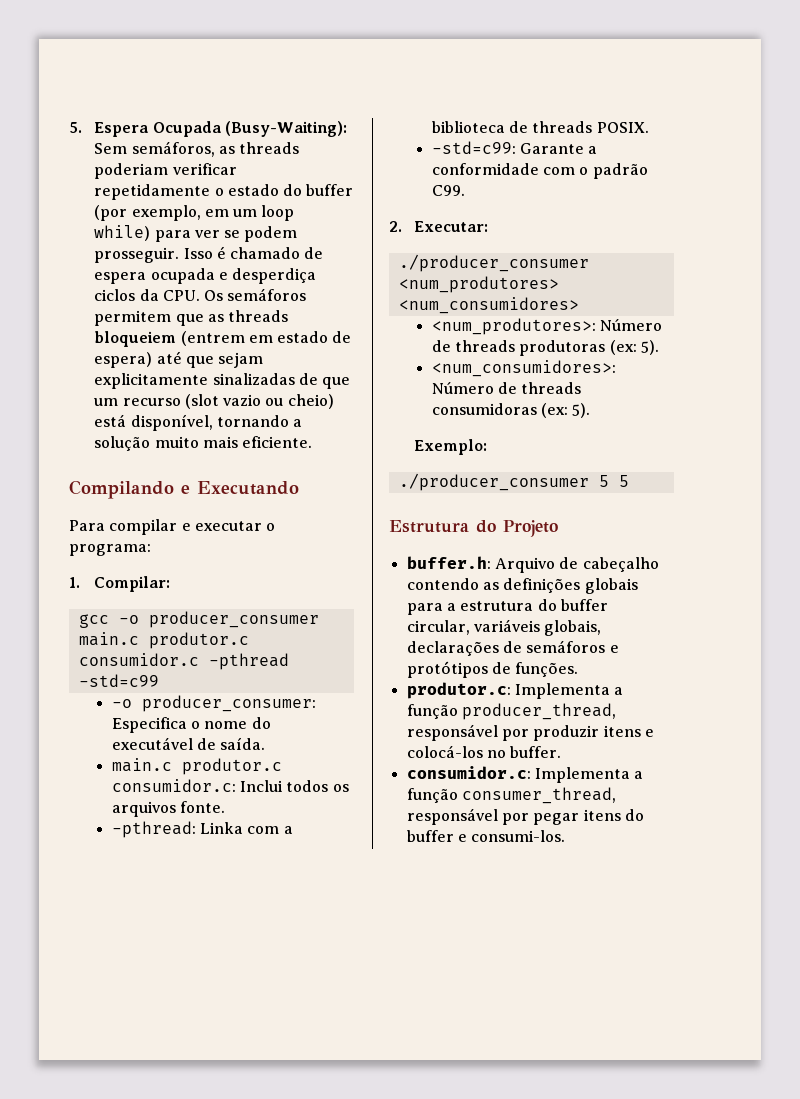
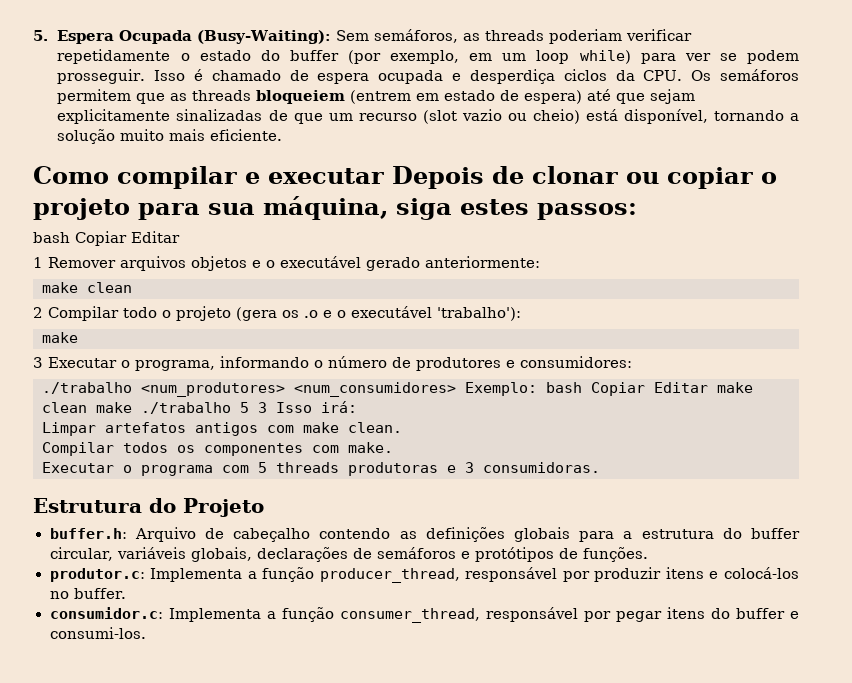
- Compilando e Executando
- Para compilar e executar o programa:
- 1. Compilar:
- gcc -o producer_consumer main.c produtor.c consumidor.c -pthread -std=c99
- -o producer_consumer: Especifica o nome do executável de saída.
- main.c produtor.c consumidor.c: Inclui todos os arquivos fonte.
- -pthread: Linka com a biblioteca de threads POSIX.
- -std=c99: Garante a conformidade com o padrão C99.
- 2. Executar:
- ./producer_consumer <num_produtores> <num_consumidores>
- <num_produtores>: Número de threads produtoras (ex: 5).
- <num_consumidores>: Número de threads consumidoras (ex: 5).
- Exemplo:
- ./producer_consumer 5 5
+ Como compilar e executar Depois de clonar ou copiar o projeto para sua máquina, siga estes passos:
+ bash Copiar Editar
+ 1 Remover arquivos objetos e o executável gerado anteriormente:
+ make clean
+ 2 Compilar todo o projeto (gera os .o e o executável 'trabalho'):
+ make
+ 3 Executar o programa, informando o número de produtores e consumidores:
+ ./trabalho <num_produtores> <num_consumidores> Exemplo: bash Copiar Editar make clean make ./trabalho 5 3 Isso irá:
+ Limpar artefatos antigos com make clean.
+ Compilar todos os componentes com make.
+ Executar o programa com 5 threads produtoras e 3 consumidoras.

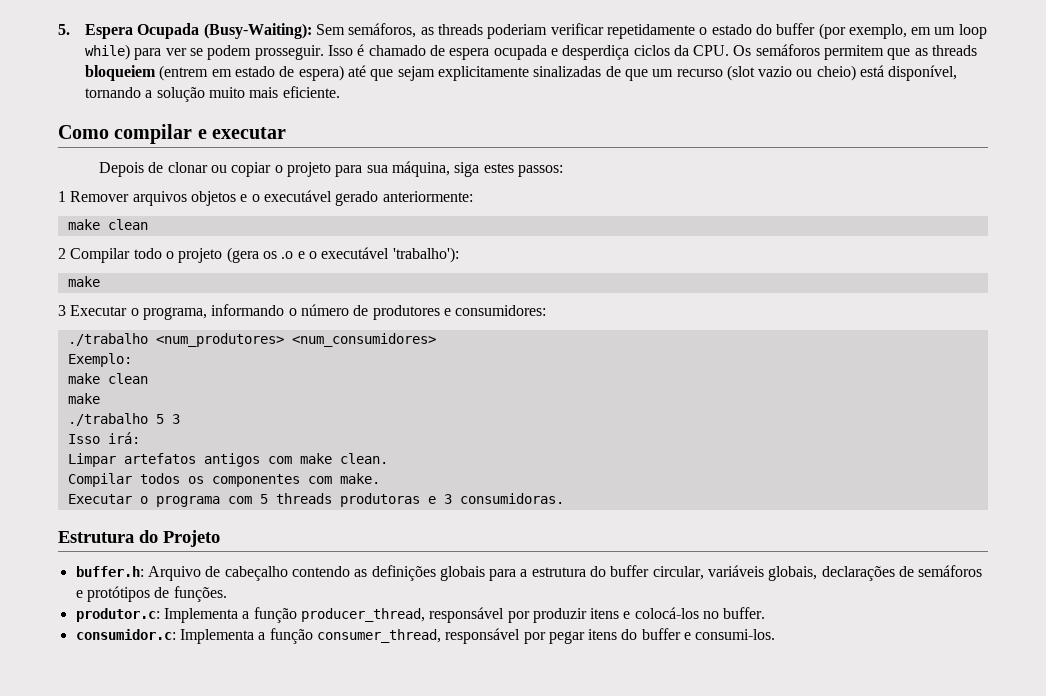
- Como compilar e executar Depois de clonar ou copiar o projeto para sua máquina, siga estes passos:
- bash Copiar Editar
+ Como compilar e executar
+ Depois de clonar ou copiar o projeto para sua máquina, siga estes passos:
- ./trabalho <num_produtores> <num_consumidores> Exemplo: bash Copiar Editar make clean make ./trabalho 5 3 Isso irá:
+ ./trabalho <num_produtores> <num_consumidores>
+ Exemplo:
+ make clean
+ make
+ ./trabalho 5 3
+ Isso irá:

